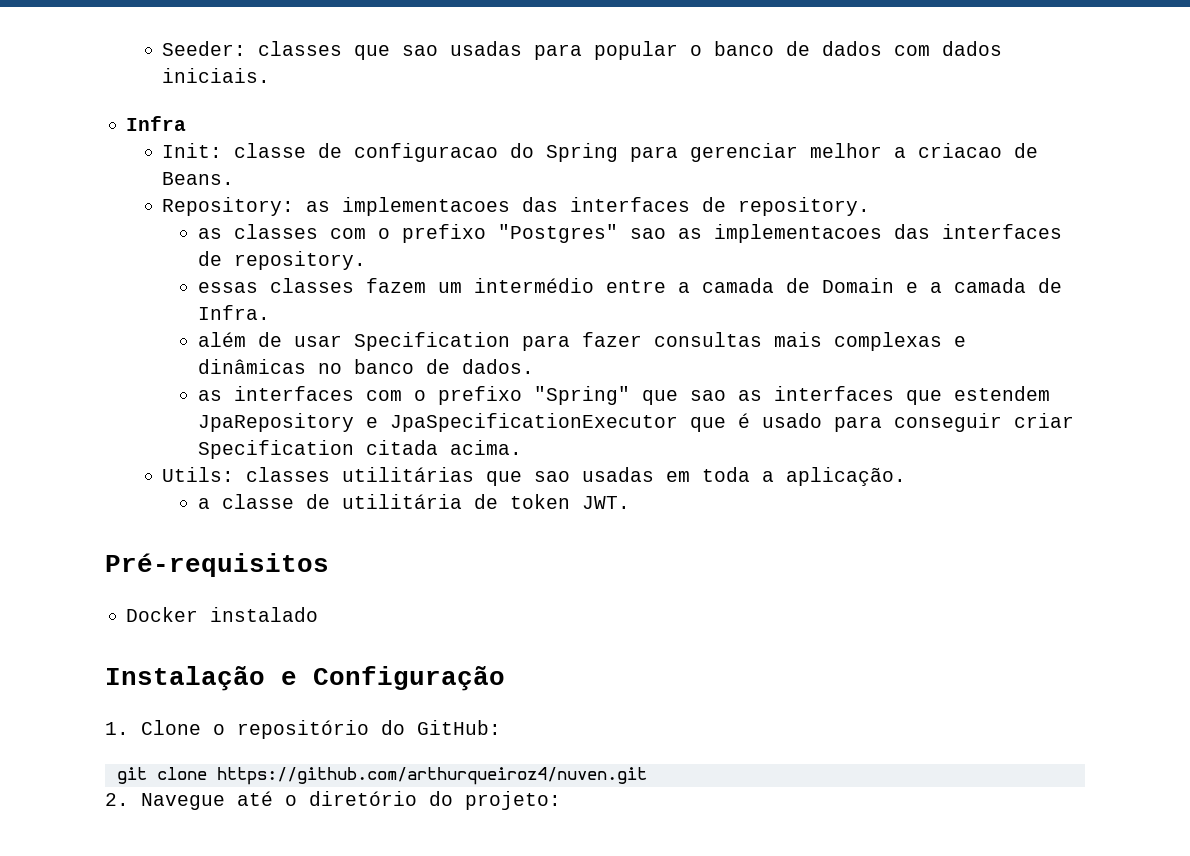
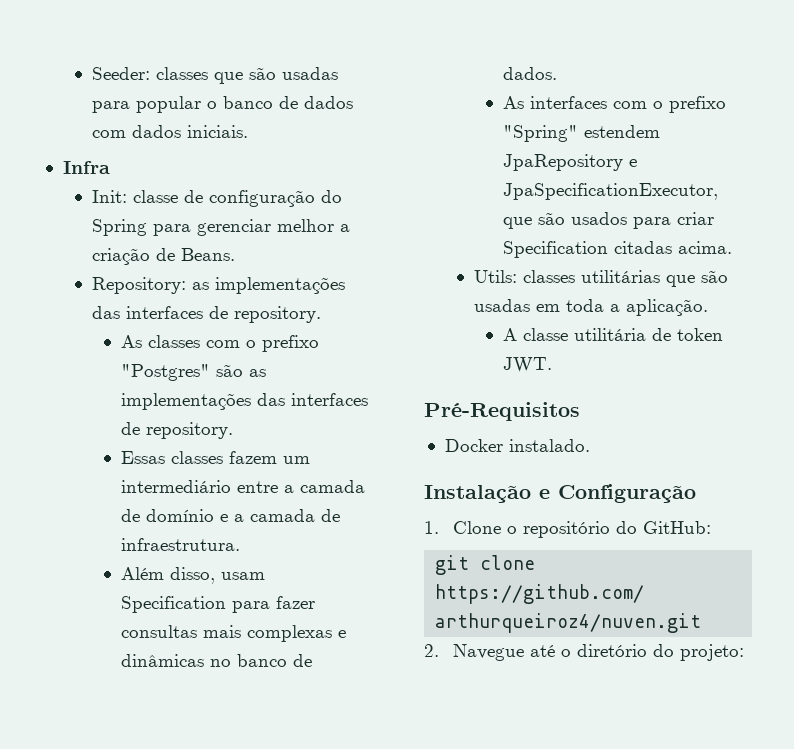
- Seeder: classes que sao usadas para popular o banco de dados com dados iniciais.
+ Seeder: classes que são usadas para popular o banco de dados com dados iniciais.
- Init: classe de configuracao do Spring para gerenciar melhor a criacao de Beans.
+ Init: classe de configuração do Spring para gerenciar melhor a criação de Beans.
- Repository: as implementacoes das interfaces de repository.
- as classes com o prefixo "Postgres" sao as implementacoes das interfaces de repository.
- essas classes fazem um intermédio entre a camada de Domain e a camada de Infra.
- além de usar Specification para fazer consultas mais complexas e dinâmicas no banco de dados.
+ Repository: as implementações das interfaces de repository.
+ As classes com o prefixo "Postgres" são as implementações das interfaces de repository.
+ Essas classes fazem um intermediário entre a camada de domínio e a camada de infraestrutura.
+ Além disso, usam Specification para fazer consultas mais complexas e dinâmicas no banco de dados.
- as interfaces com o prefixo "Spring" que sao as interfaces que estendem JpaRepository e JpaSpecificationExecutor que é usado para conseguir criar Specification citada acima.
+ As interfaces com o prefixo "Spring" estendem JpaRepository e JpaSpecificationExecutor, que são usados para criar Specification citadas acima.
- Utils: classes utilitárias que sao usadas em toda a aplicação.
+ Utils: classes utilitárias que são usadas em toda a aplicação.
- a classe de utilitária de token JWT.
+ A classe utilitária de token JWT.
- Pré-requisitos
+ Pré-Requisitos
- Docker instalado
+ Docker instalado.

